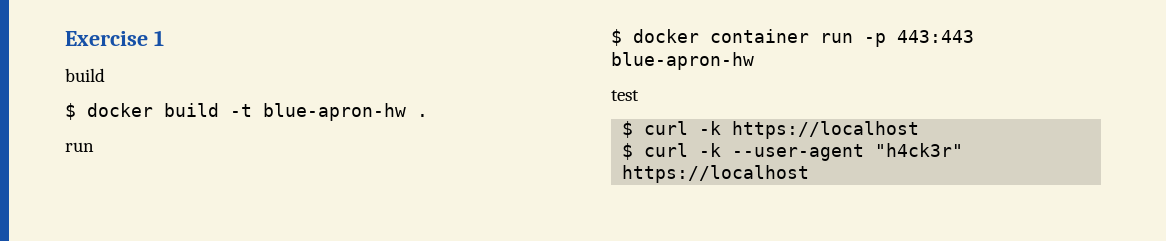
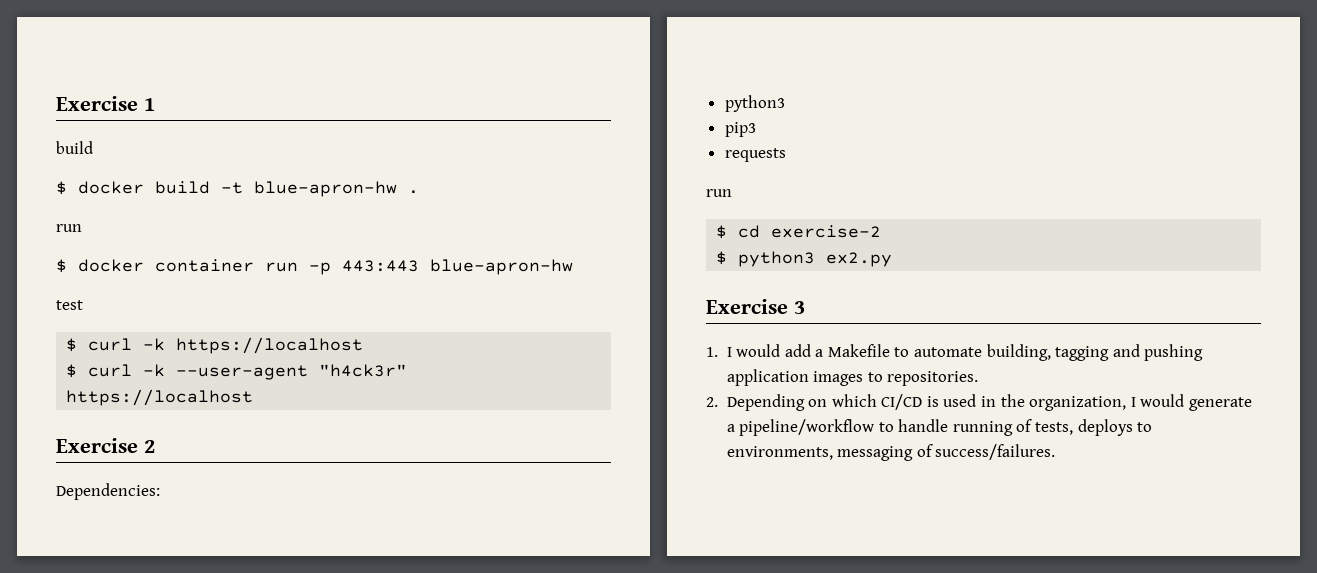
+ Exercise 2
+ Dependencies:
+ python3
+ pip3
+ requests
+ run
+ $ cd exercise-2
+ $ python3 ex2.py
+ Exercise 3
+ 1. I would add a Makefile to automate building, tagging and pushing application images to repositories.
+ 2. Depending on which CI/CD is used in the organization, I would generate a pipeline/workflow to handle running of tests, deploys to environments, messaging of success/failures.

